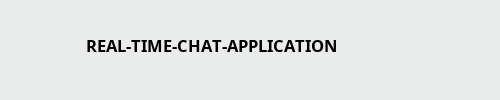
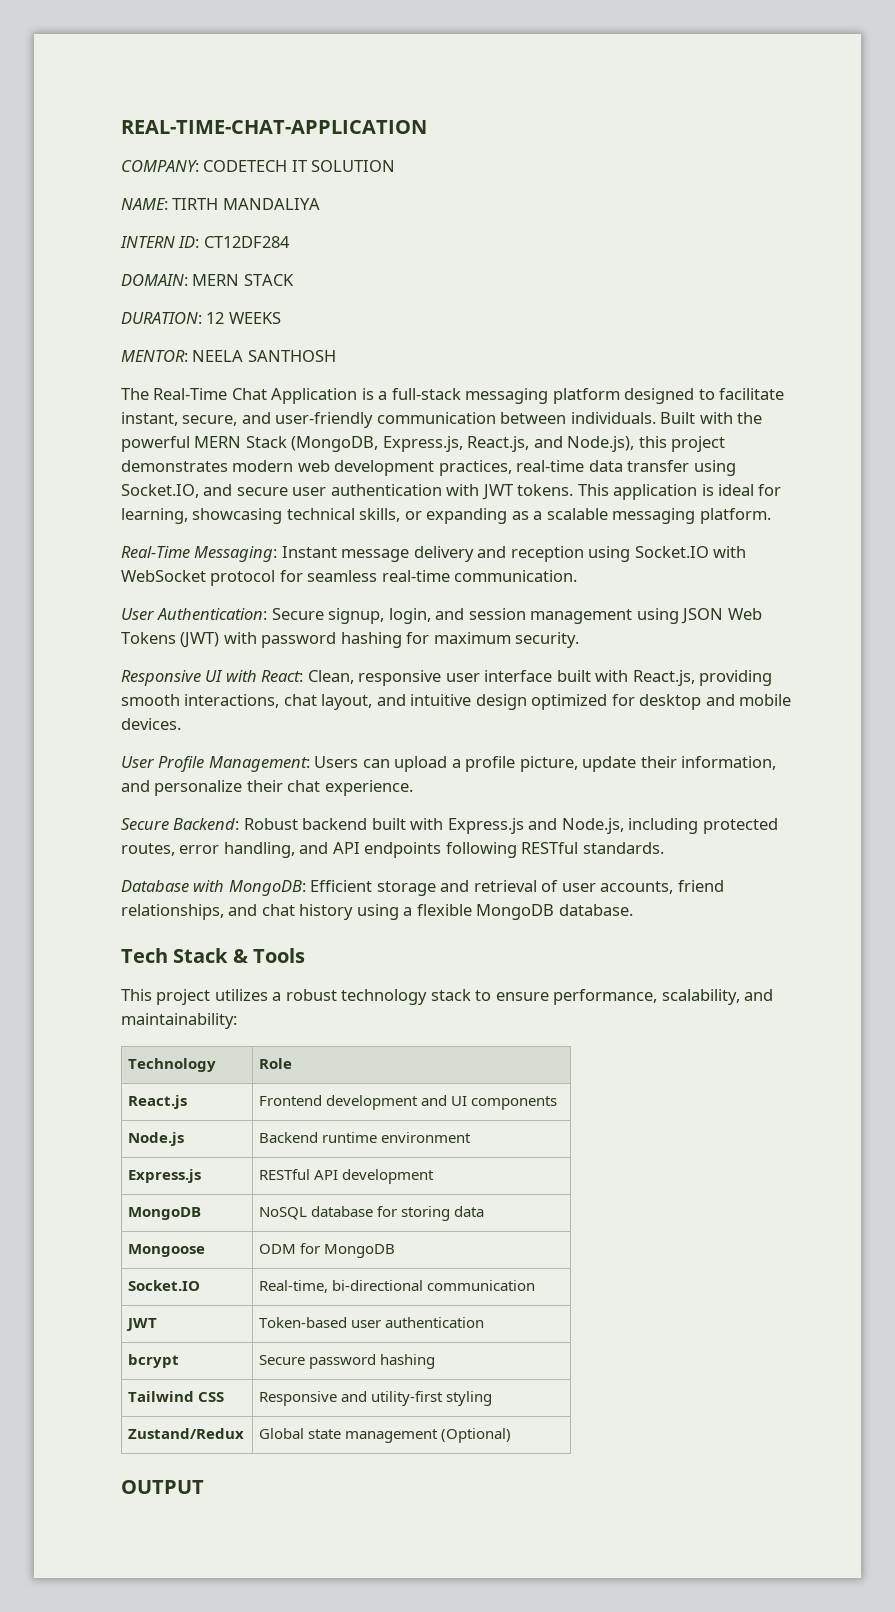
+ COMPANY: CODETECH IT SOLUTION
+ NAME: TIRTH MANDALIYA
+ INTERN ID: CT12DF284
+ DOMAIN: MERN STACK
+ DURATION: 12 WEEKS
+ MENTOR: NEELA SANTHOSH
+ The Real-Time Chat Application is a full-stack messaging platform designed to facilitate instant, secure, and user-friendly communication between individuals. Built with the powerful MERN Stack (MongoDB, Express.js, React.js, and Node.js), this project demonstrates modern web development practices, real-time data transfer using Socket.IO, and secure user authentication with JWT tokens. This application is ideal for learning, showcasing technical skills, or expanding as a scalable messaging platform.
+ Real-Time Messaging: Instant message delivery and reception using Socket.IO with WebSocket protocol for seamless real-time communication.
+ User Authentication: Secure signup, login, and session management using JSON Web Tokens (JWT) with password hashing for maximum security.
+ Responsive UI with React: Clean, responsive user interface built with React.js, providing smooth interactions, chat layout, and intuitive design optimized for desktop and mobile devices.
+ User Profile Management: Users can upload a profile picture, update their information, and personalize their chat experience.
+ Secure Backend: Robust backend built with Express.js and Node.js, including protected routes, error handling, and API endpoints following RESTful standards.
+ Database with MongoDB: Efficient storage and retrieval of user accounts, friend relationships, and chat history using a flexible MongoDB database.
+ Tech Stack & Tools
+ This project utilizes a robust technology stack to ensure performance, scalability, and maintainability:
+ Technology | Role
+ React.js | Frontend development and UI components
+ Node.js | Backend runtime environment
+ Express.js | RESTful API development
+ MongoDB | NoSQL database for storing data
+ Mongoose | ODM for MongoDB
+ Socket.IO | Real-time, bi-directional communication
+ JWT | Token-based user authentication
+ bcrypt | Secure password hashing
+ Tailwind CSS | Responsive and utility-first styling
+ Zustand/Redux | Global state management (Optional)
+ OUTPUT

